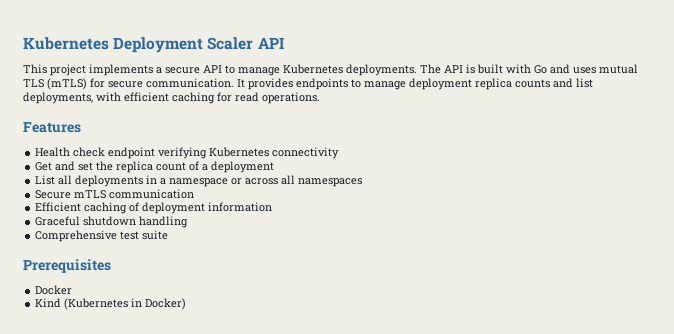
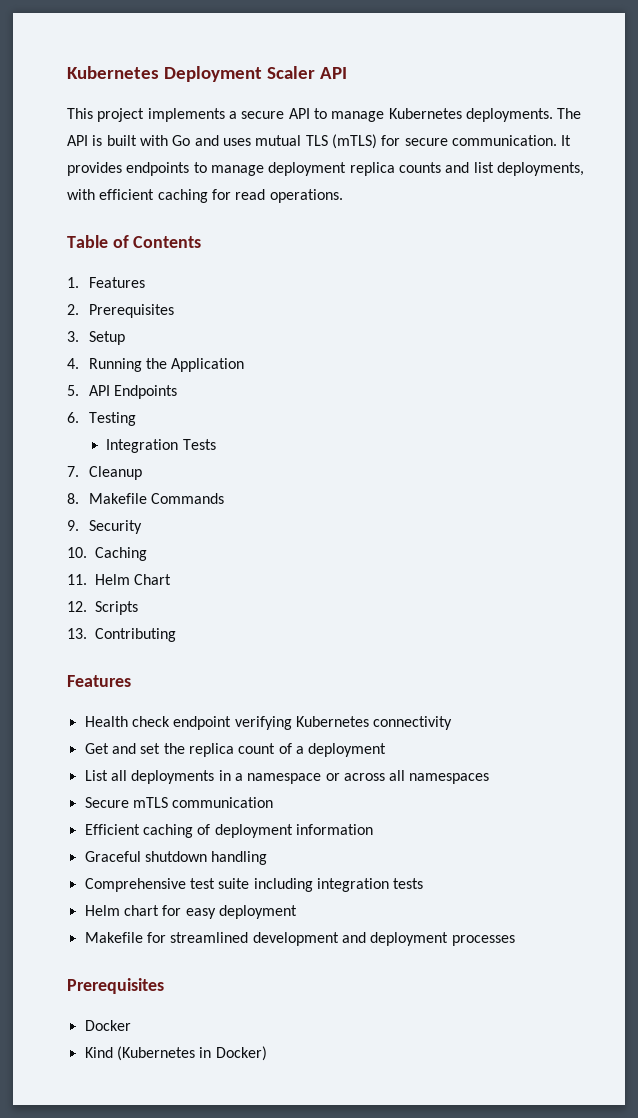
+ Table of Contents
+ 1. Features
+ 2. Prerequisites
+ 3. Setup
+ 4. Running the Application
+ 5. API Endpoints
+ 6. Testing
+ Integration Tests
+ 7. Cleanup
+ 8. Makefile Commands
+ 9. Security
+ 10. Caching
+ 11. Helm Chart
+ 12. Scripts
+ 13. Contributing
- Comprehensive test suite
+ Comprehensive test suite including integration tests
+ Helm chart for easy deployment
+ Makefile for streamlined development and deployment processes

